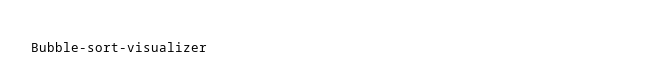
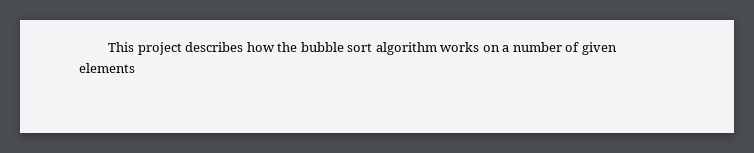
- Bubble-sort-visualizer
+ This project describes how the bubble sort algorithm works on a number of given elements

